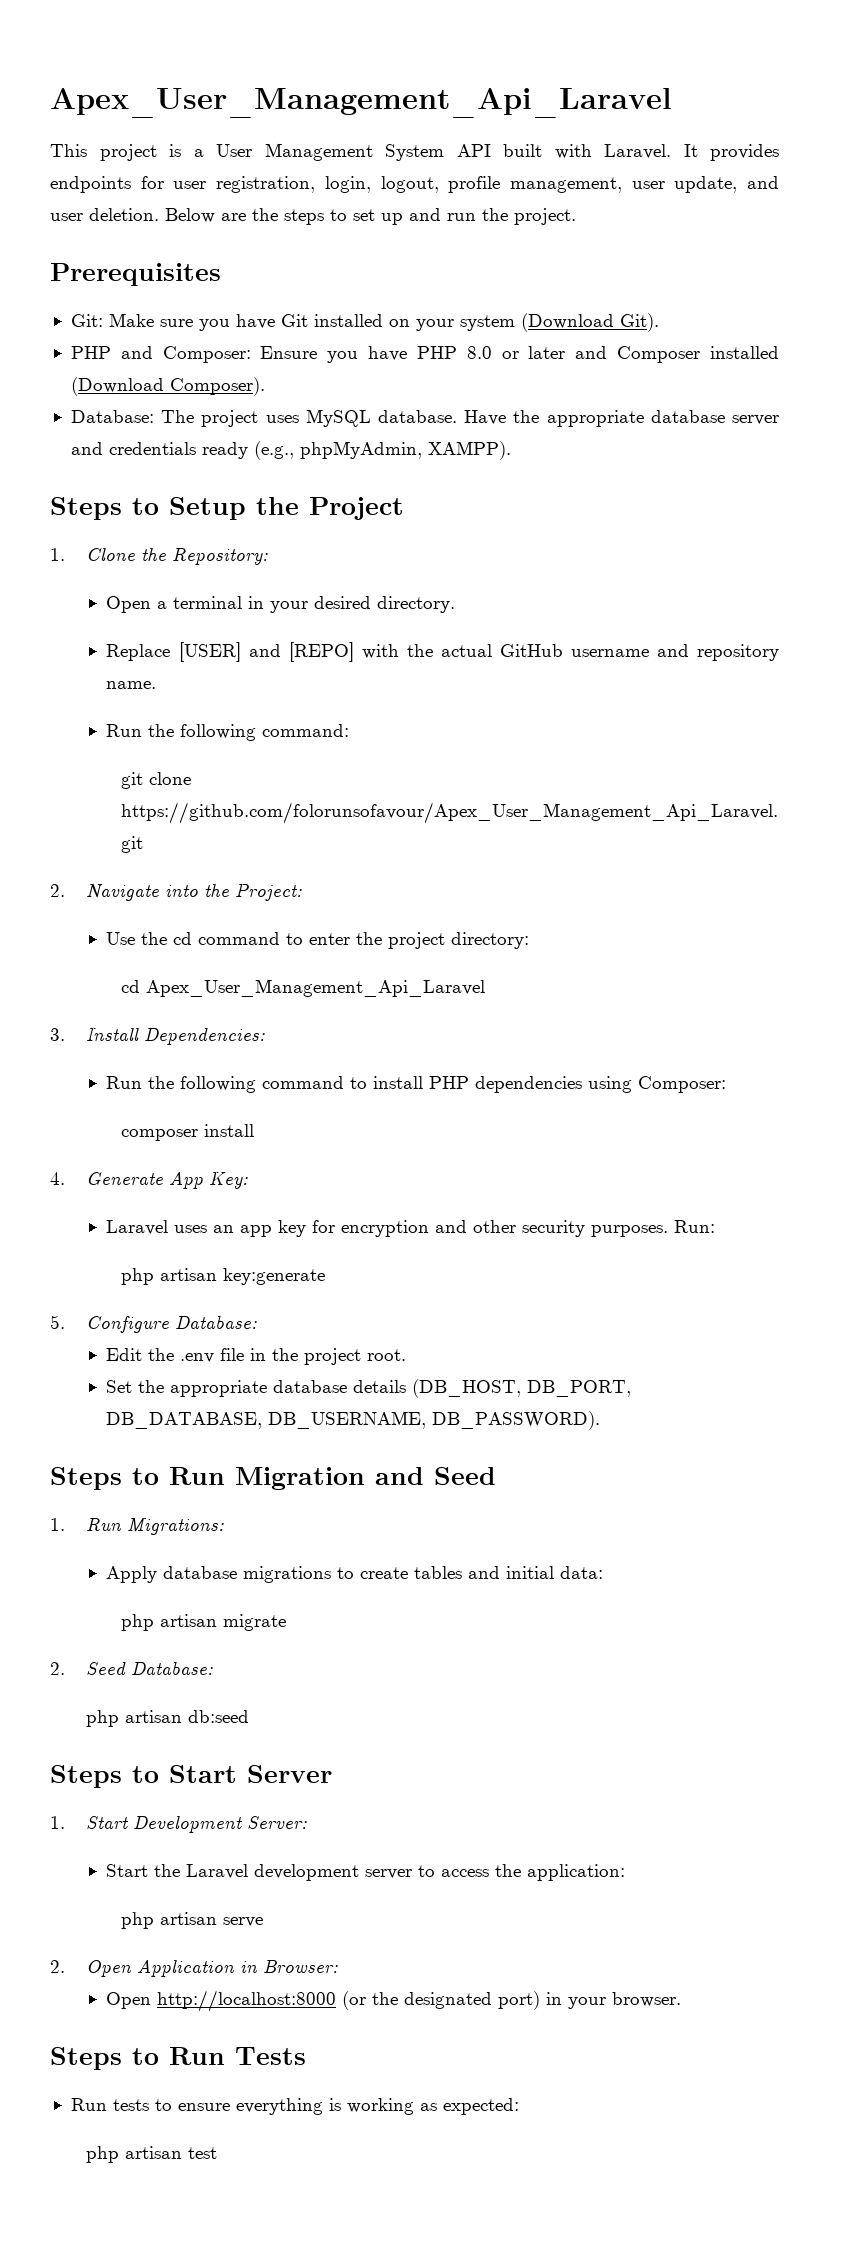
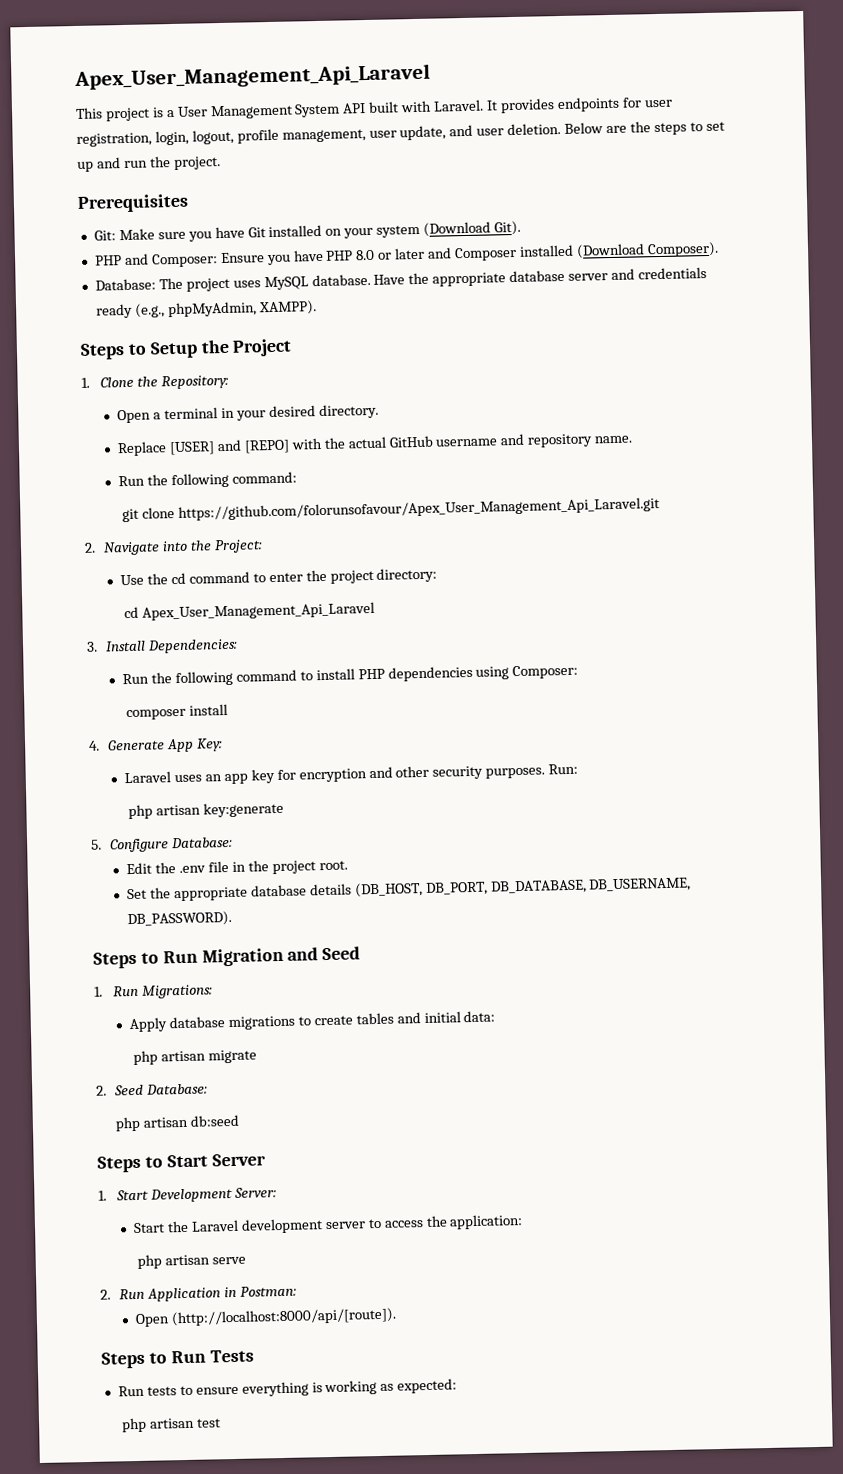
- 2. Open Application in Browser:
- Open http://localhost:8000 (or the designated port) in your browser.
+ 2. Run Application in Postman:
+ Open (http://localhost:8000/api/[route]).

